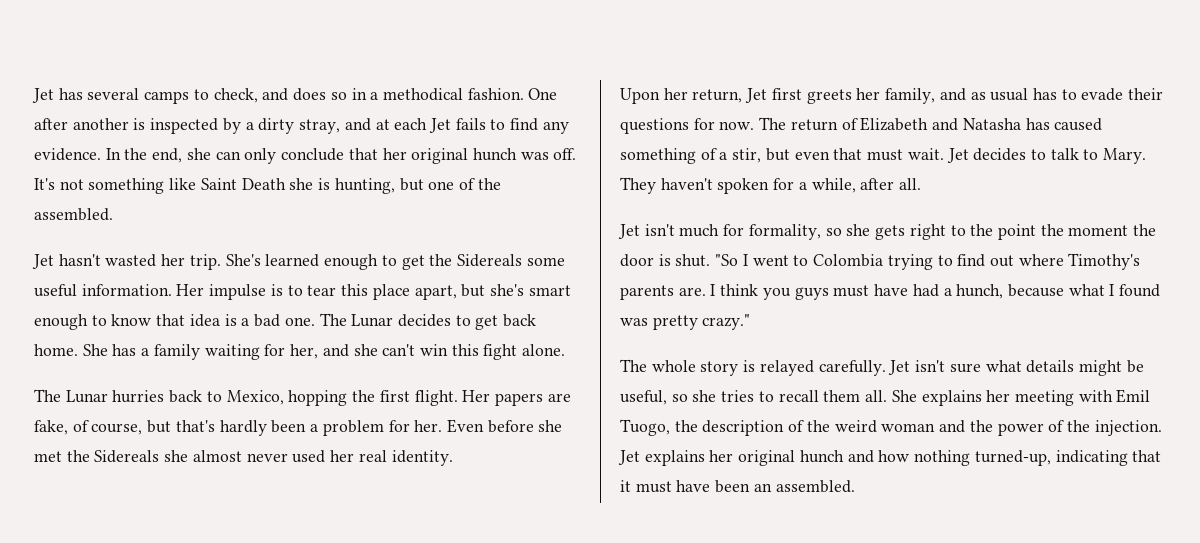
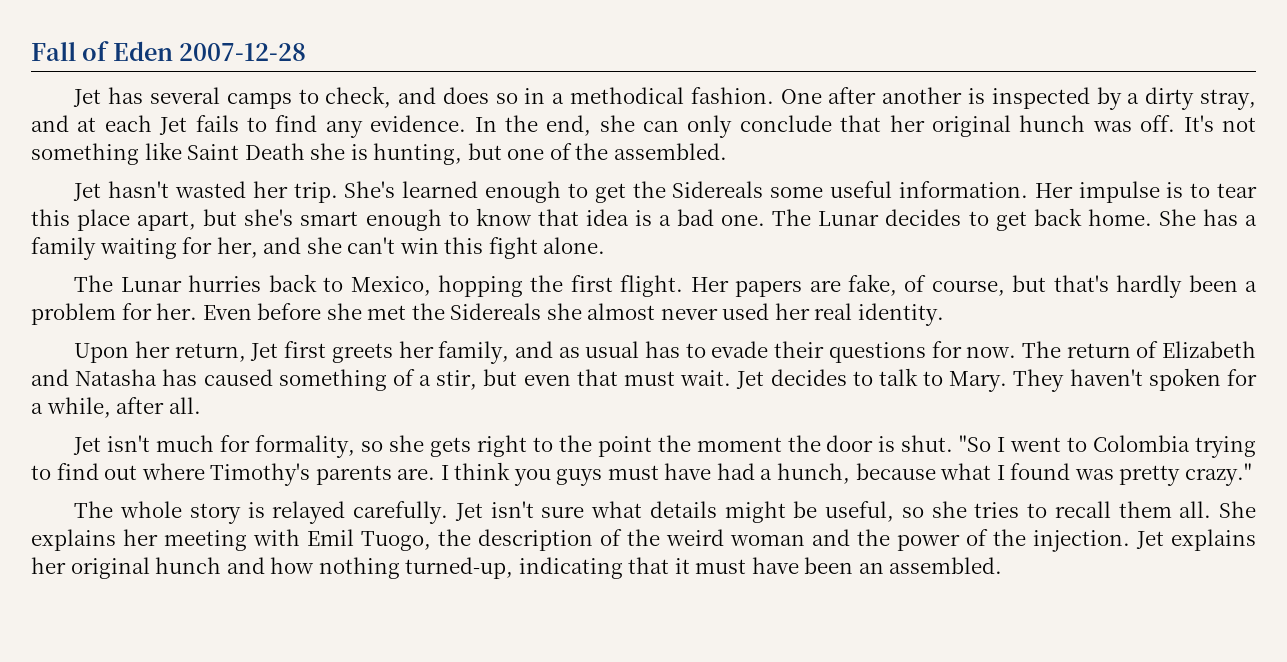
+ Fall of Eden 2007-12-28

